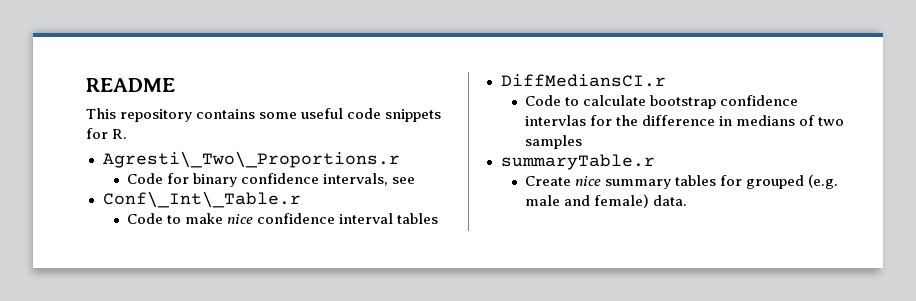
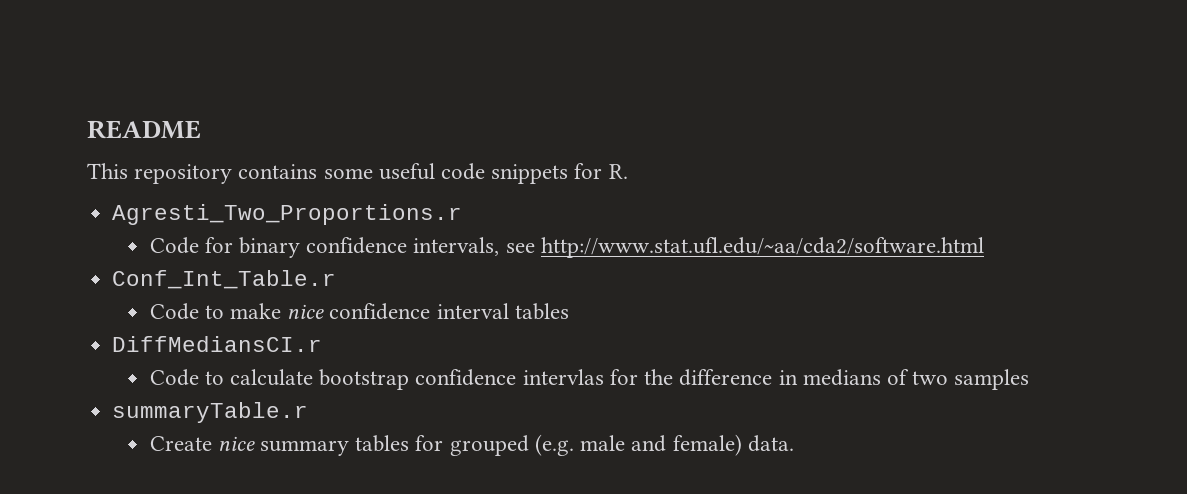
- Agresti\_Two\_Proportions.r
+ Agresti_Two_Proportions.r
- Code for binary confidence intervals, see
- Conf\_Int\_Table.r
+ Code for binary confidence intervals, see http://www.stat.ufl.edu/~aa/cda2/software.html
+ Conf_Int_Table.r

